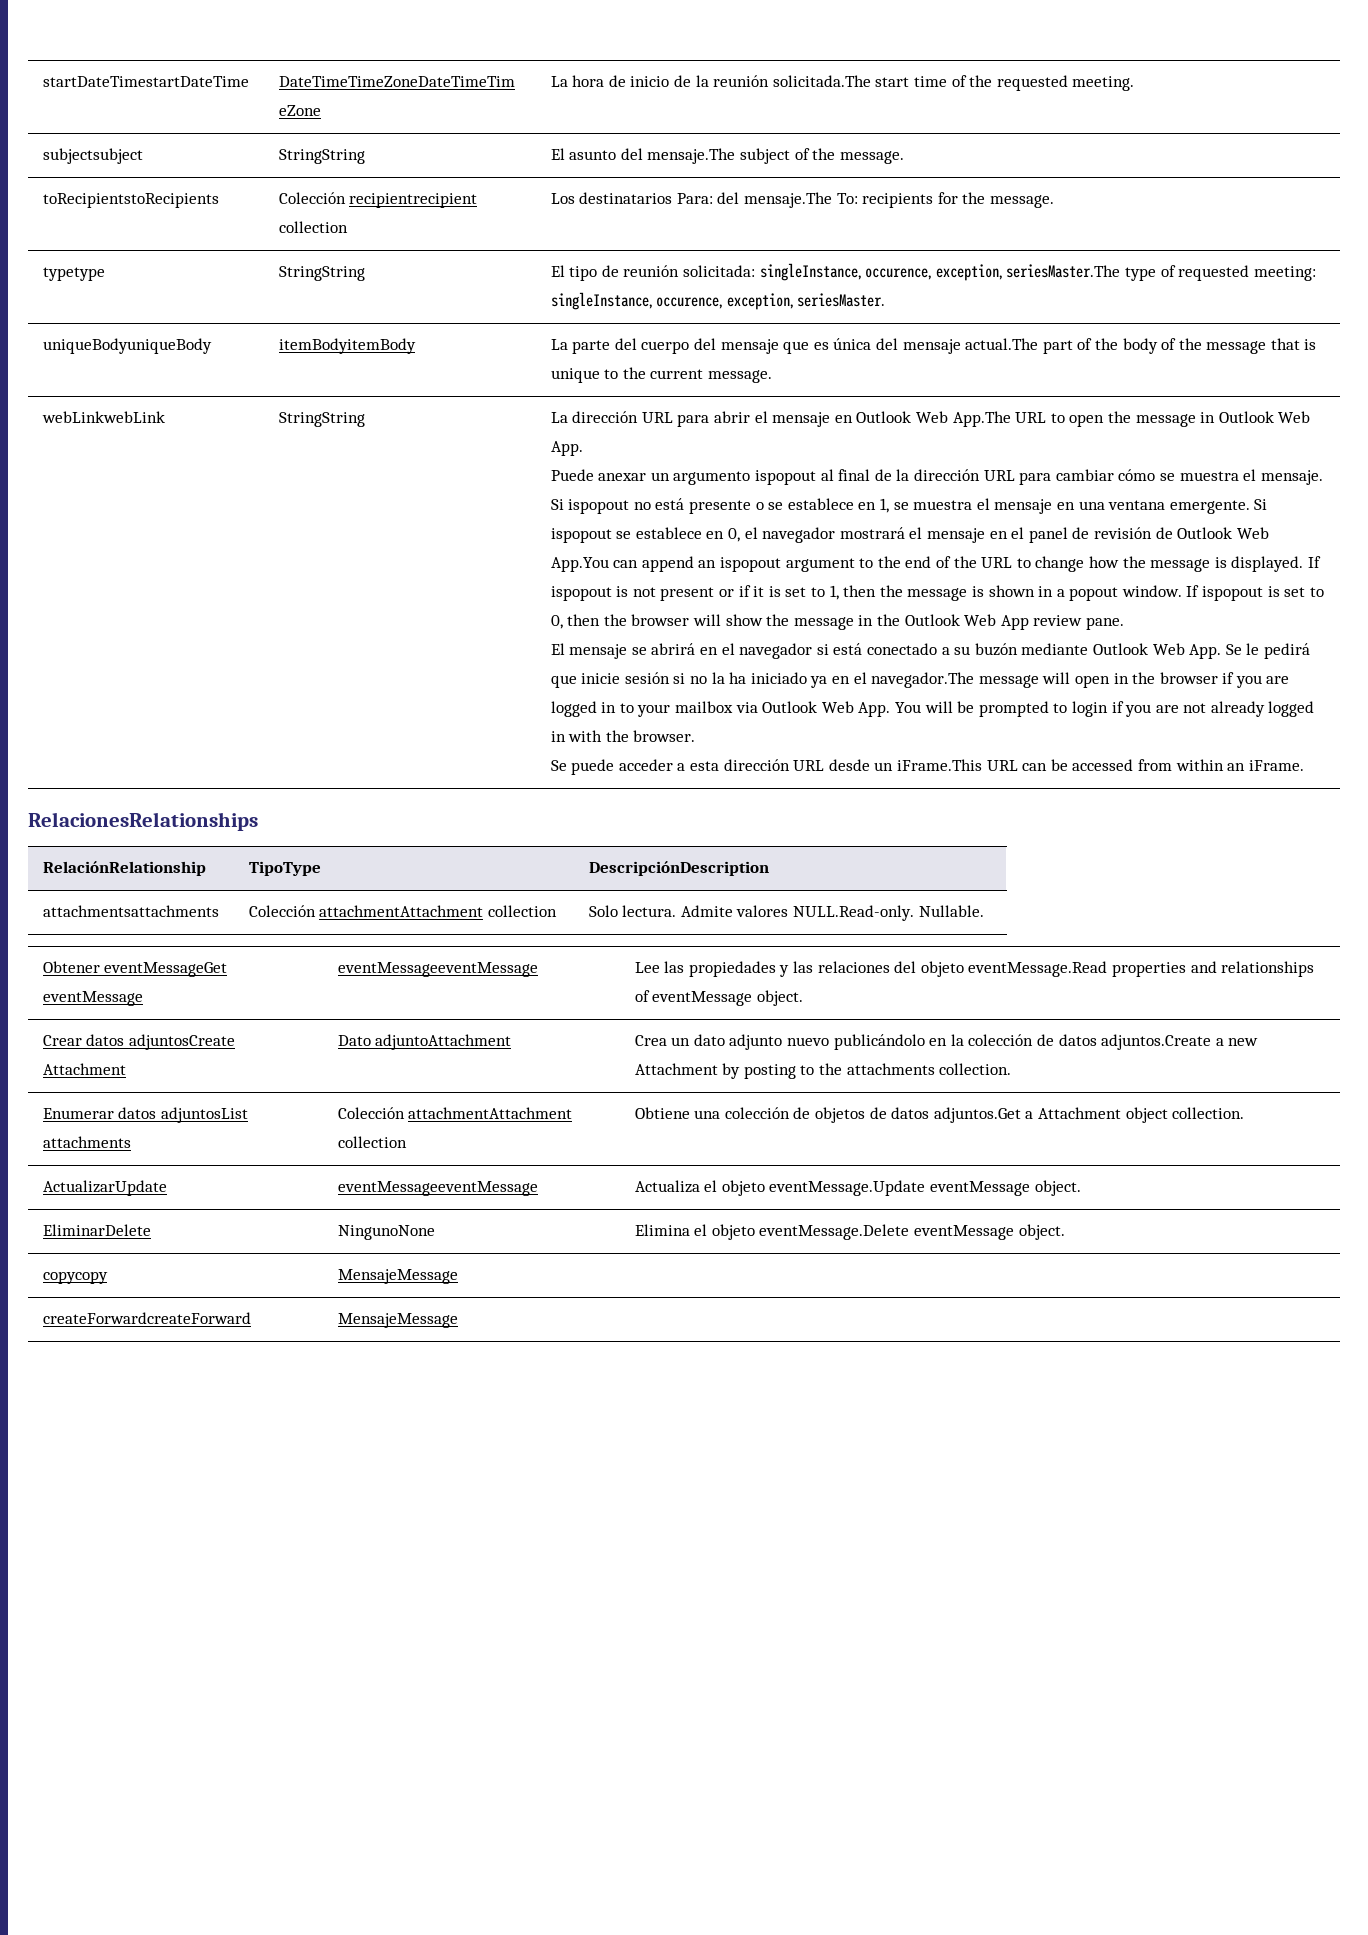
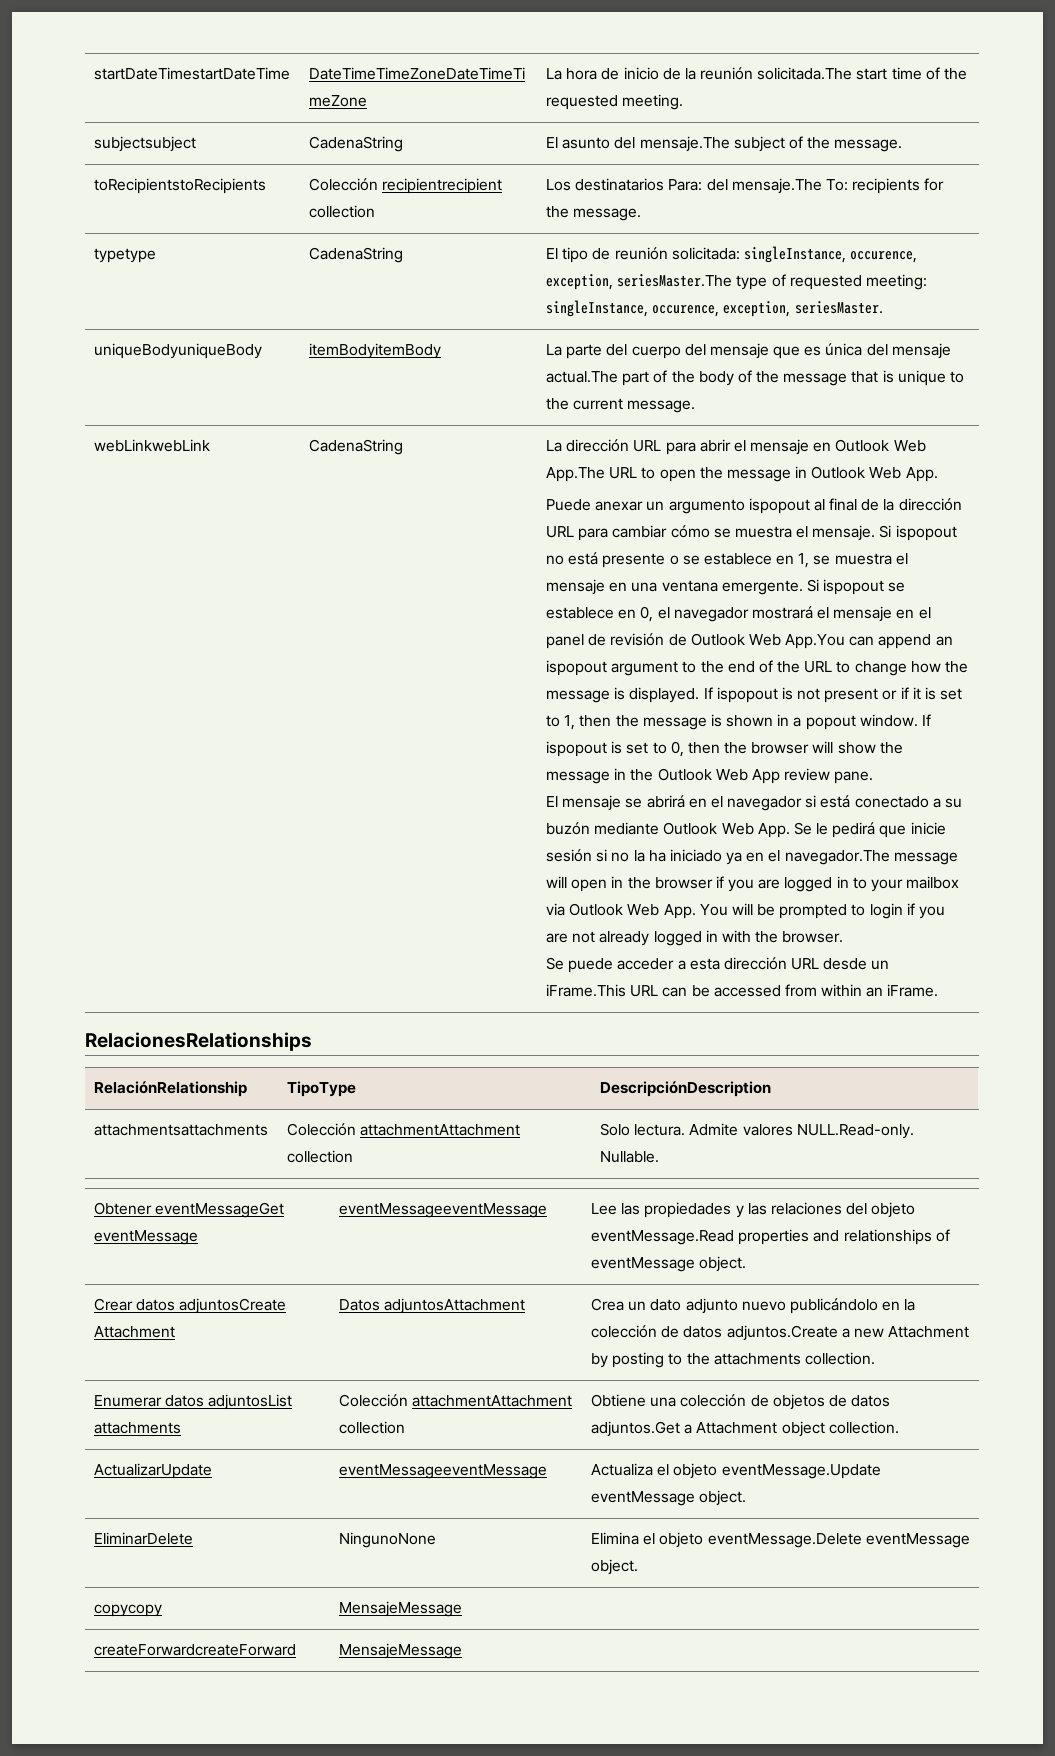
- subjectsubject | StringString | El asunto del mensaje.The subject of the message.
+ subjectsubject | CadenaString | El asunto del mensaje.The subject of the message.
- typetype | StringString | El tipo de reunión solicitada: singleInstance, occurence, exception, seriesMaster.The type of requested meeting: singleInstance, occurence, exception, seriesMaster.
+ typetype | CadenaString | El tipo de reunión solicitada: singleInstance, occurence, exception, seriesMaster.The type of requested meeting: singleInstance, occurence, exception, seriesMaster.
- webLinkwebLink | StringString
+ webLinkwebLink | CadenaString
- Crear datos adjuntosCreate Attachment | Dato adjuntoAttachment | Crea un dato adjunto nuevo publicándolo en la colección de datos adjuntos.Create a new Attachment by posting to the attachments collection.
+ Crear datos adjuntosCreate Attachment | Datos adjuntosAttachment | Crea un dato adjunto nuevo publicándolo en la colección de datos adjuntos.Create a new Attachment by posting to the attachments collection.

